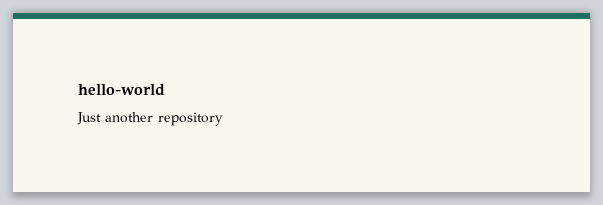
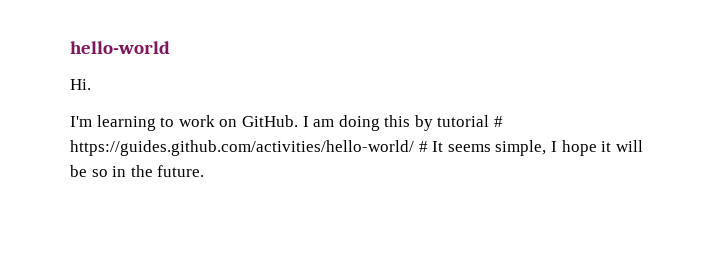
- Just another repository
+ Hi.
+ I'm learning to work on GitHub. I am doing this by tutorial # https://guides.github.com/activities/hello-world/ # It seems simple, I hope it will be so in the future.

